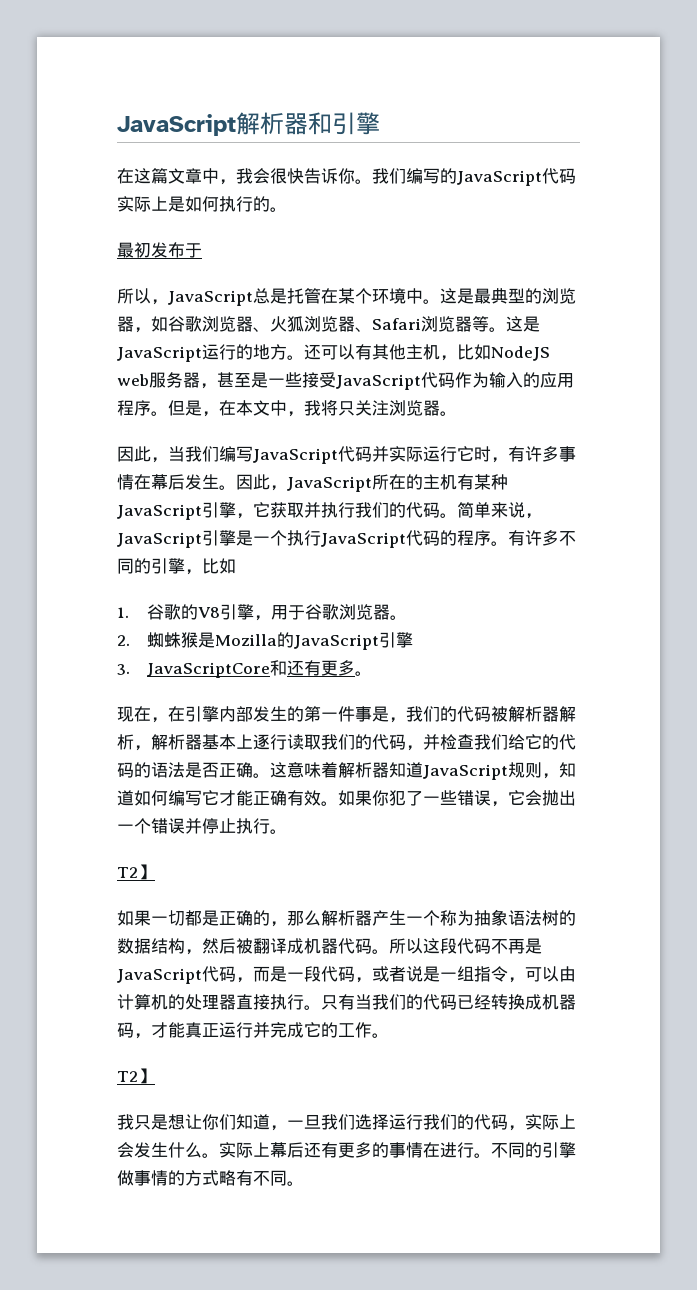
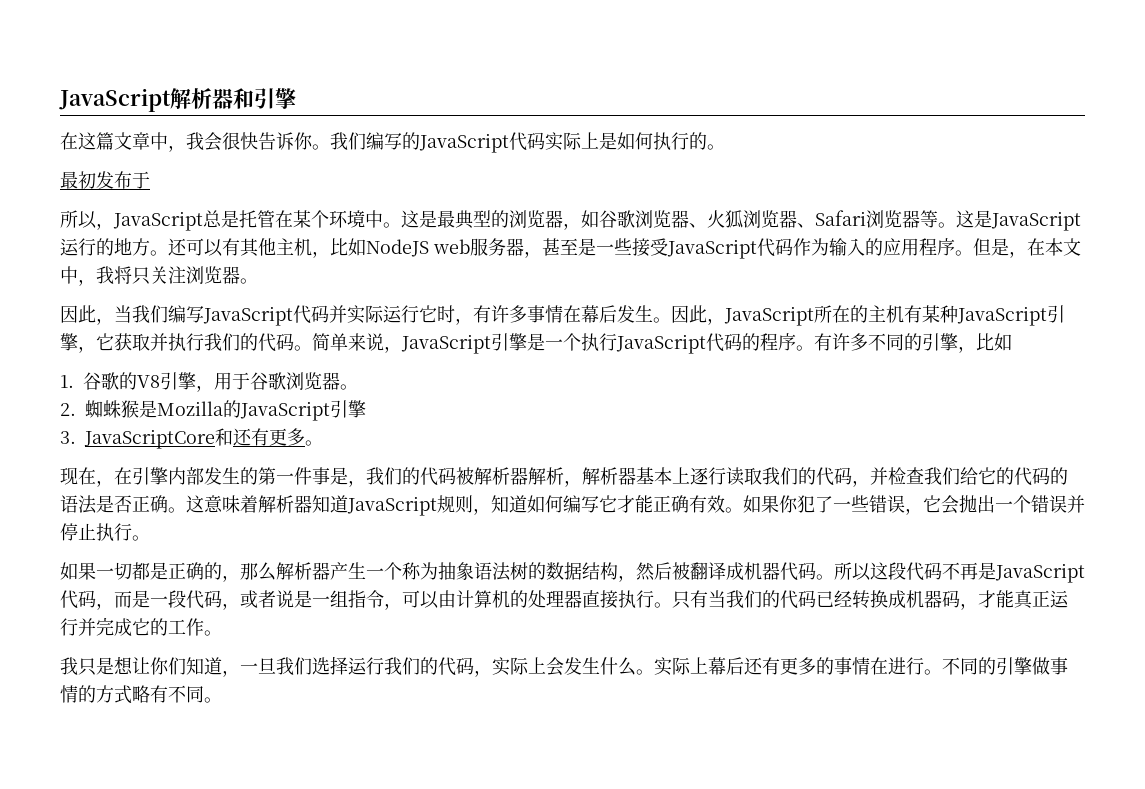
  如果你犯了一些错误，它会抛出一个错误并停止执行。
- T2】
  只有当我们的代码已经转换成机器码，才能真正运行并完成它的工作。
- T2】

